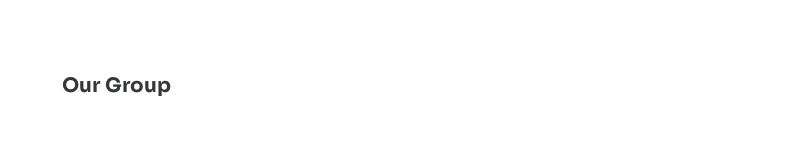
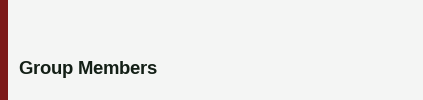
- Our Group
+ Group Members

